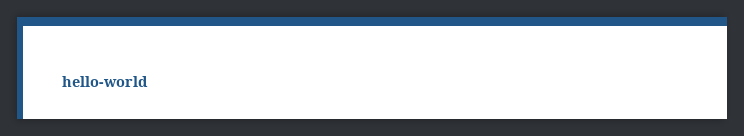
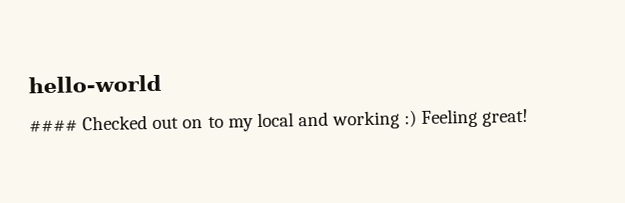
+ #### Checked out on to my local and working :) Feeling great!

